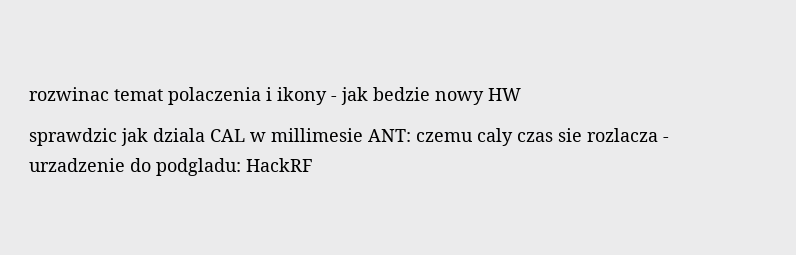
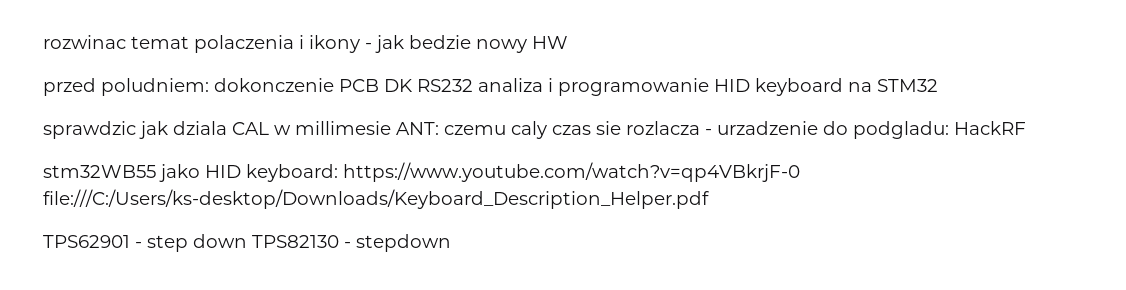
+ przed poludniem: dokonczenie PCB DK RS232 analiza i programowanie HID keyboard na STM32
+ stm32WB55 jako HID keyboard: https://www.youtube.com/watch?v=qp4VBkrjF-0 file:///C:/Users/ks-desktop/Downloads/Keyboard_Description_Helper.pdf
+ TPS62901 - step down TPS82130 - stepdown

